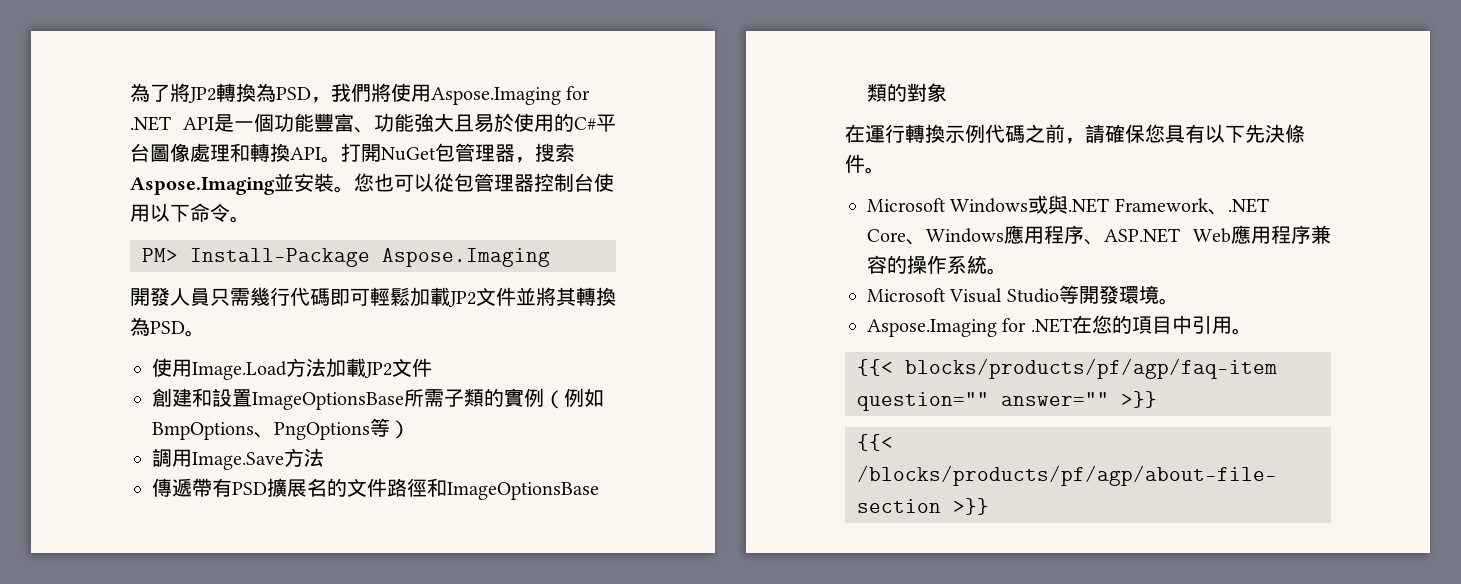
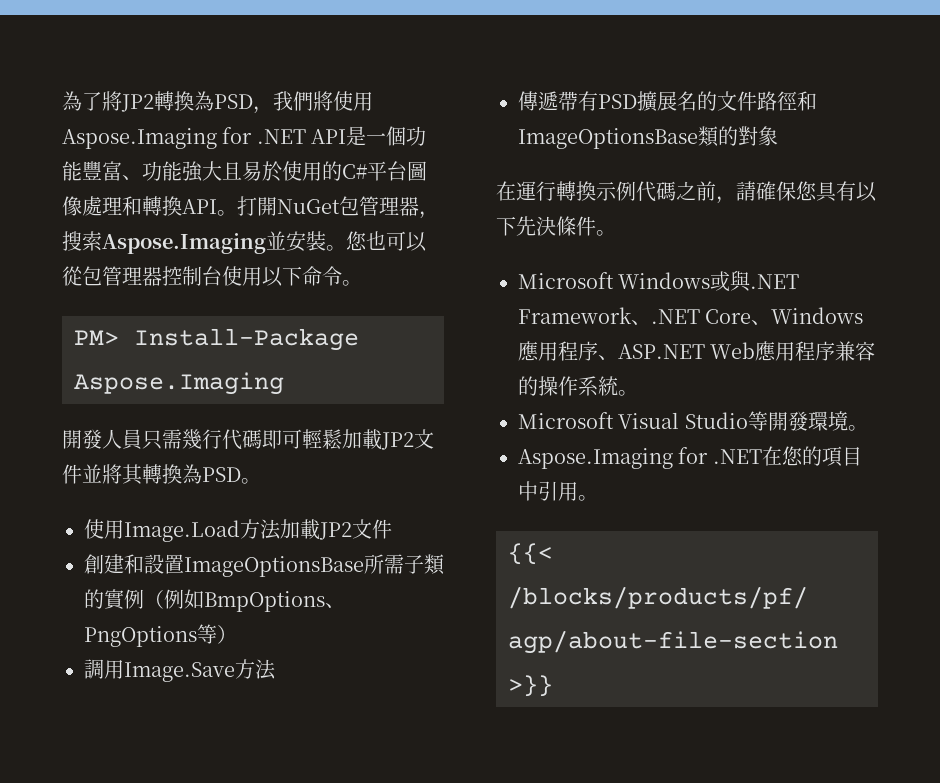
- {{< blocks/products/pf/agp/faq-item question="" answer="" >}}

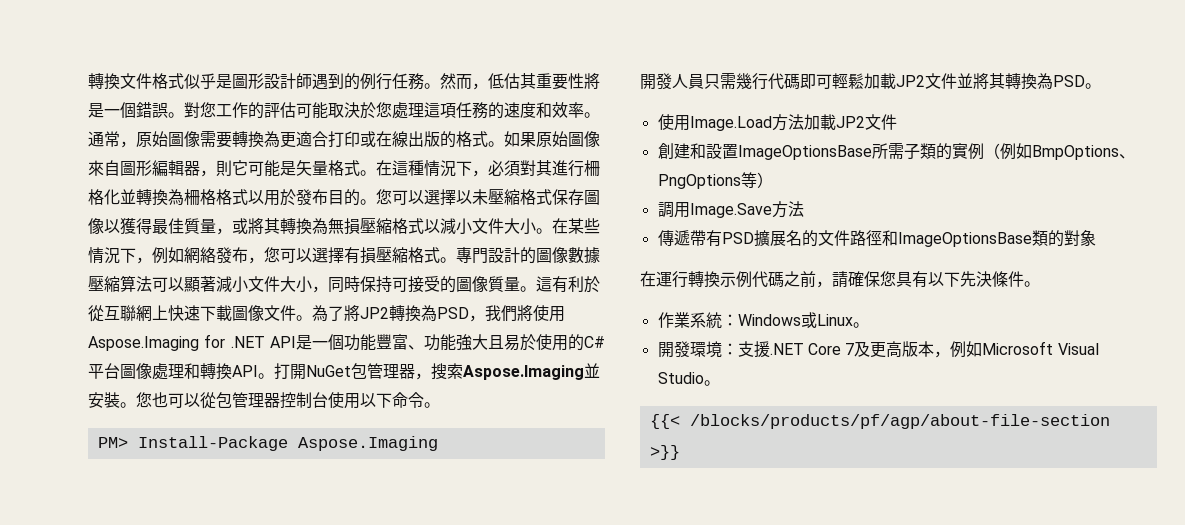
+ 轉換文件格式似乎是圖形設計師遇到的例行任務。然而，低估其重要性將是一個錯誤。對您工作的評估可能取決於您處理這項任務的速度和效率。通常，原始圖像需要轉換為更適合打印或在線出版的格式。如果原始圖像來自圖形編輯器，則它可能是矢量格式。在這種情況下，必須對其進行柵格化並轉換為柵格格式以用於發布目的。您可以選擇以未壓縮格式保存圖像以獲得最佳質量，或將其轉換為無損壓縮格式以減小文件大小。在某些情況下，例如網絡發布，您可以選擇有損壓縮格式。專門設計的圖像數據壓縮算法可以顯著減小文件大小，同時保持可接受的圖像質量。這有利於從互聯網上快速下載圖像文件。
- Microsoft Windows或與.NET Framework、.NET Core、Windows應用程序、ASP.NET Web應用程序兼容的操作系統。
- Microsoft Visual Studio等開發環境。
- Aspose.Imaging for .NET在您的項目中引用。
+ 作業系統：Windows或Linux。
+ 開發環境：支援.NET Core 7及更高版本，例如Microsoft Visual Studio。

